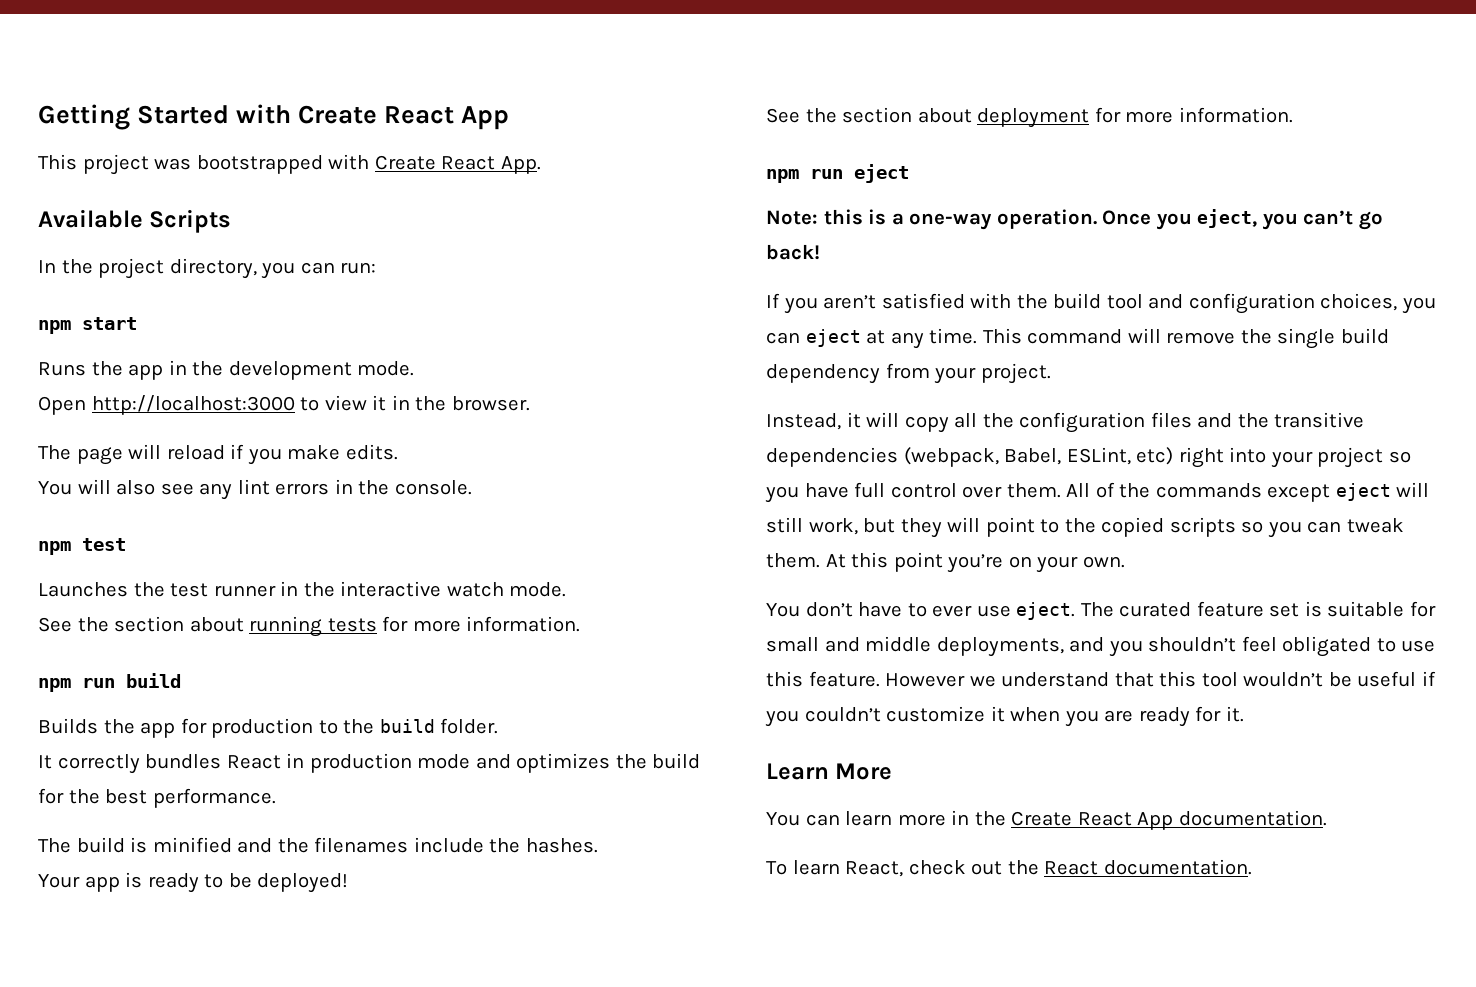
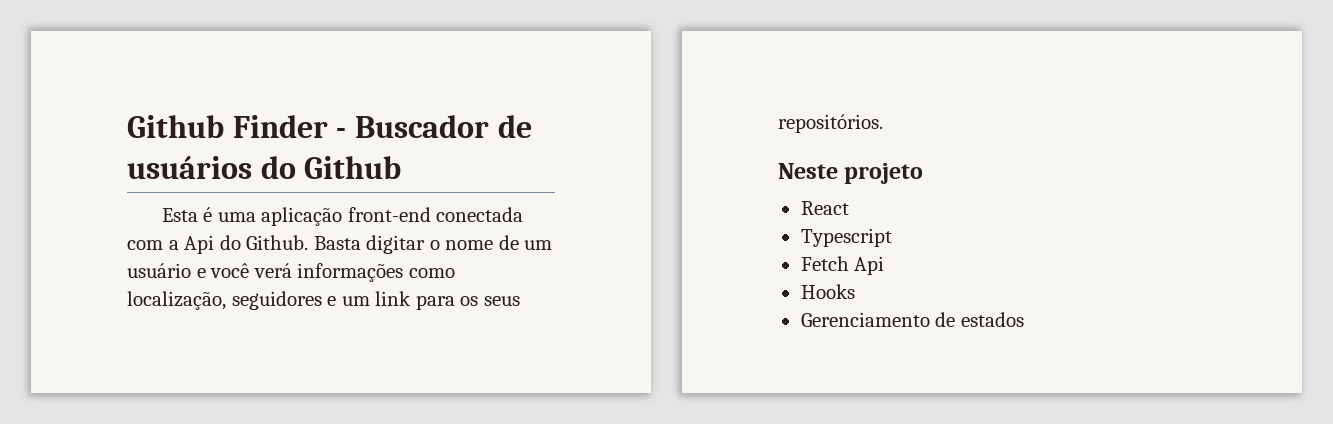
- Getting Started with Create React App
- This project was bootstrapped with Create React App.
- Available Scripts
- In the project directory, you can run:
- npm start
- Runs the app in the development mode.
- Open http://localhost:3000 to view it in the browser.
- The page will reload if you make edits.
- You will also see any lint errors in the console.
- npm test
- Launches the test runner in the interactive watch mode.
- See the section about running tests for more information.
- npm run build
- Builds the app for production to the build folder.
- It correctly bundles React in production mode and optimizes the build for the best performance.
- The build is minified and the filenames include the hashes.
- Your app is ready to be deployed!
- See the section about deployment for more information.
- npm run eject
- Note: this is a one-way operation. Once you eject, you can’t go back!
- If you aren’t satisfied with the build tool and configuration choices, you can eject at any time. This command will remove the single build dependency from your project.
- Instead, it will copy all the configuration files and the transitive dependencies (webpack, Babel, ESLint, etc) right into your project so you have full control over them. All of the commands except eject will still work, but they will point to the copied scripts so you can tweak them. At this point you’re on your own.
- You don’t have to ever use eject. The curated feature set is suitable for small and middle deployments, and you shouldn’t feel obligated to use this feature. However we understand that this tool wouldn’t be useful if you couldn’t customize it when you are ready for it.
- Learn More
- You can learn more in the Create React App documentation.
- To learn React, check out the React documentation.
+ Github Finder - Buscador de usuários do Github
+ Esta é uma aplicação front-end conectada com a Api do Github. Basta digitar o nome de um usuário e você verá informações como localização, seguidores e um link para os seus repositórios.
+ Neste projeto
+ React
+ Typescript
+ Fetch Api
+ Hooks
+ Gerenciamento de estados

